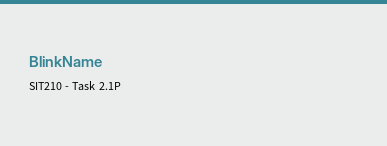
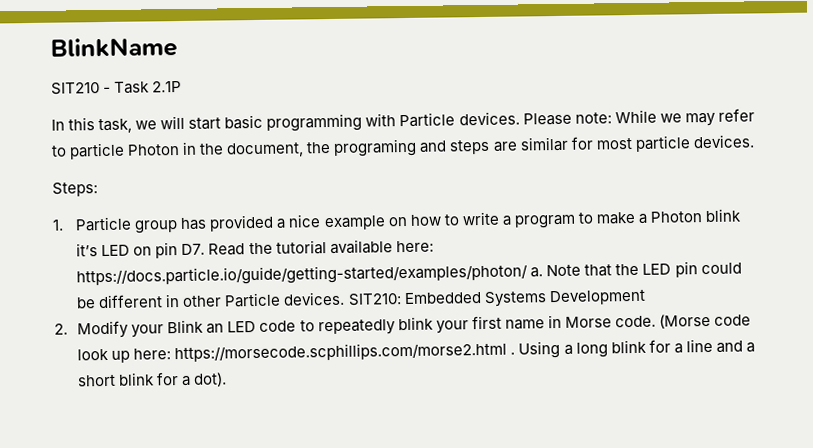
+ In this task, we will start basic programming with Particle devices. Please note: While we may refer to particle Photon in the document, the programing and steps are similar for most particle devices.
+ Steps:
+ 1. Particle group has provided a nice example on how to write a program to make a Photon blink it’s LED on pin D7. Read the tutorial available here: https://docs.particle.io/guide/getting-started/examples/photon/ a. Note that the LED pin could be different in other Particle devices. SIT210: Embedded Systems Development
+ 2. Modify your Blink an LED code to repeatedly blink your first name in Morse code. (Morse code look up here: https://morsecode.scphillips.com/morse2.html . Using a long blink for a line and a short blink for a dot).

